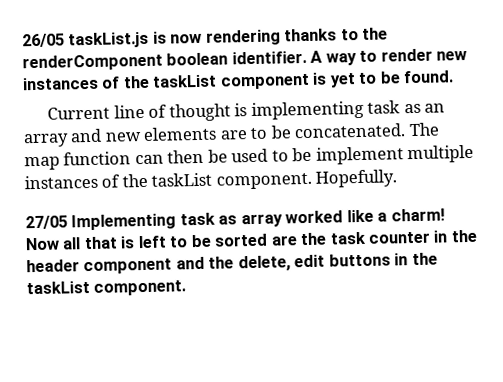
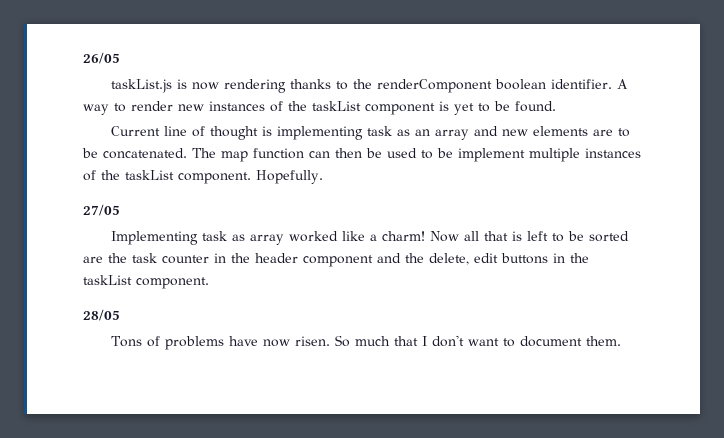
- 26/05 taskList.js is now rendering thanks to the renderComponent boolean identifier.
+ 26/05
+ taskList.js is now rendering thanks to the renderComponent boolean identifier.
- 27/05 Implementing task as array worked like a charm!
+ 27/05
+ Implementing task as array worked like a charm!
+ 28/05
+ Tons of problems have now risen. So much that I don't want to document them.

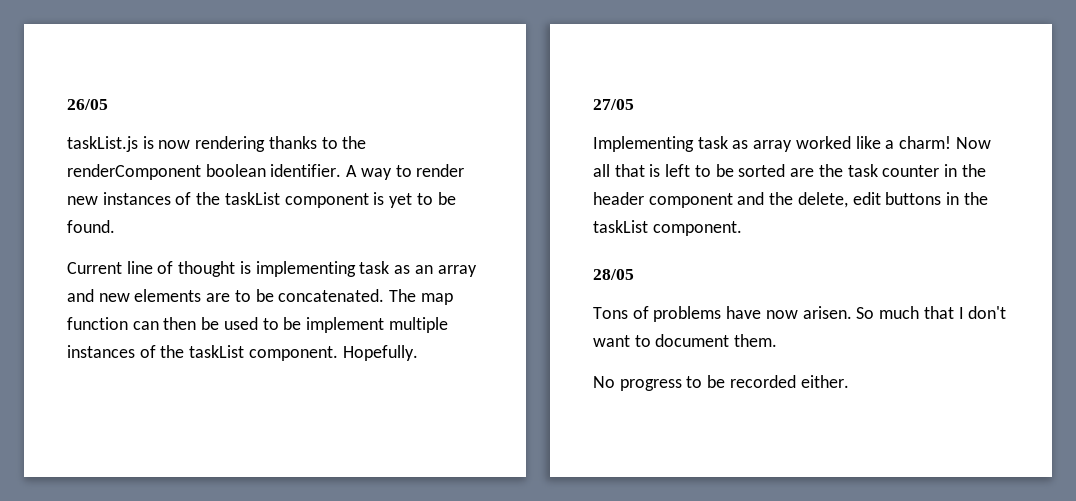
- Tons of problems have now risen.
+ Tons of problems have now arisen.
+ No progress to be recorded either.

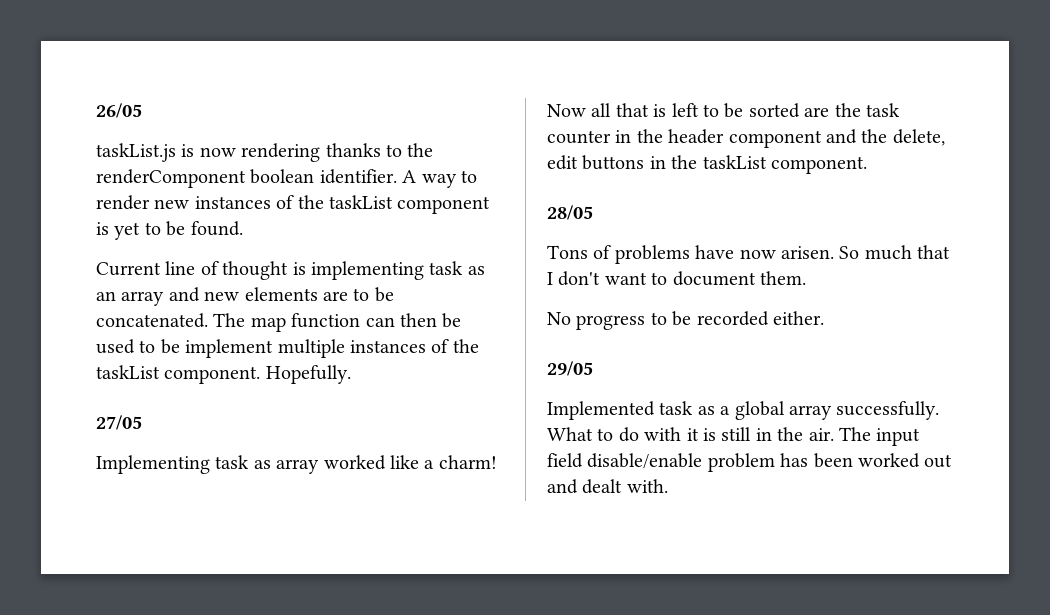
+ 29/05
+ Implemented task as a global array successfully. What to do with it is still in the air. The input field disable/enable problem has been worked out and dealt with.

